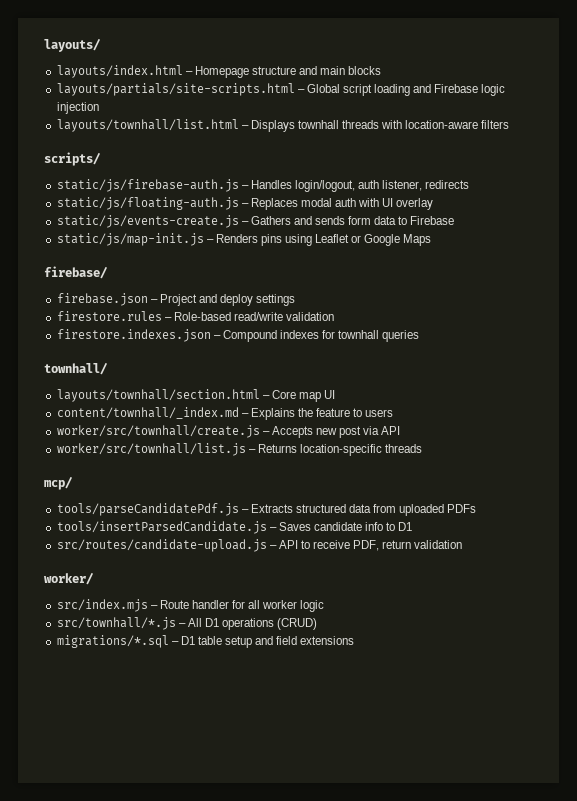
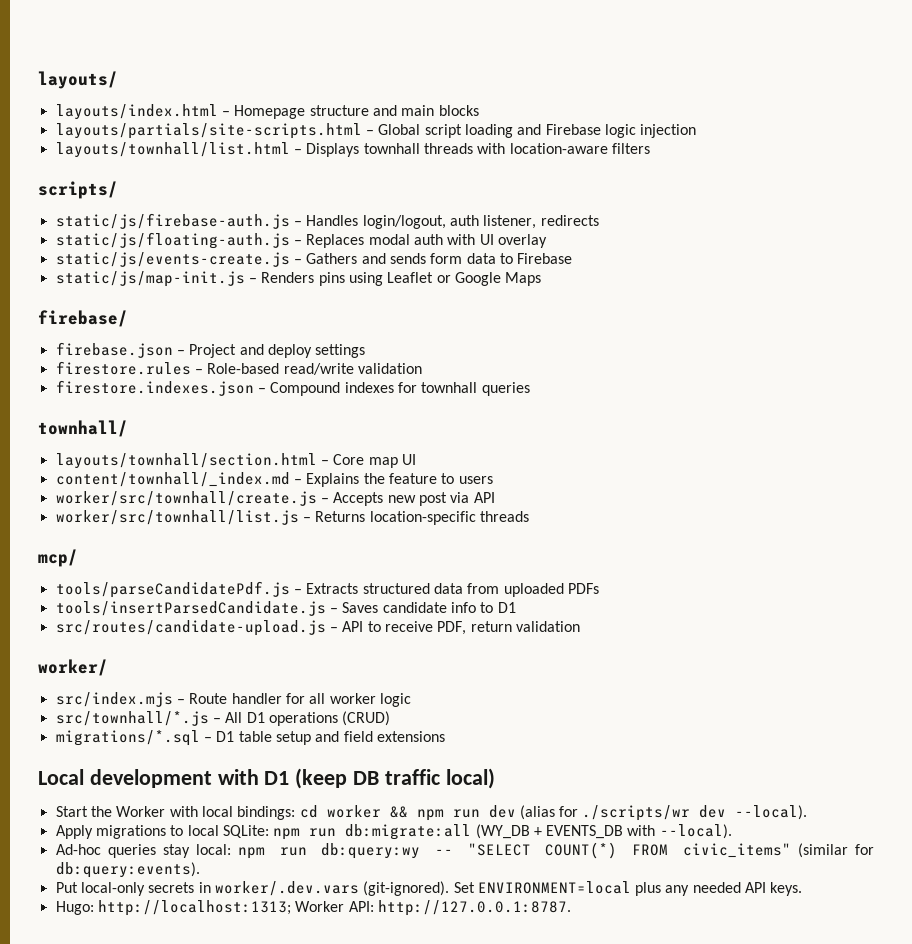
+ Local development with D1 (keep DB traffic local)
+ Start the Worker with local bindings: cd worker && npm run dev (alias for ./scripts/wr dev --local).
+ Apply migrations to local SQLite: npm run db:migrate:all (WY_DB + EVENTS_DB with --local).
+ Ad-hoc queries stay local: npm run db:query:wy -- "SELECT COUNT(*) FROM civic_items" (similar for db:query:events).
+ Put local-only secrets in worker/.dev.vars (git-ignored). Set ENVIRONMENT=local plus any needed API keys.
+ Hugo: http://localhost:1313; Worker API: http://127.0.0.1:8787.

